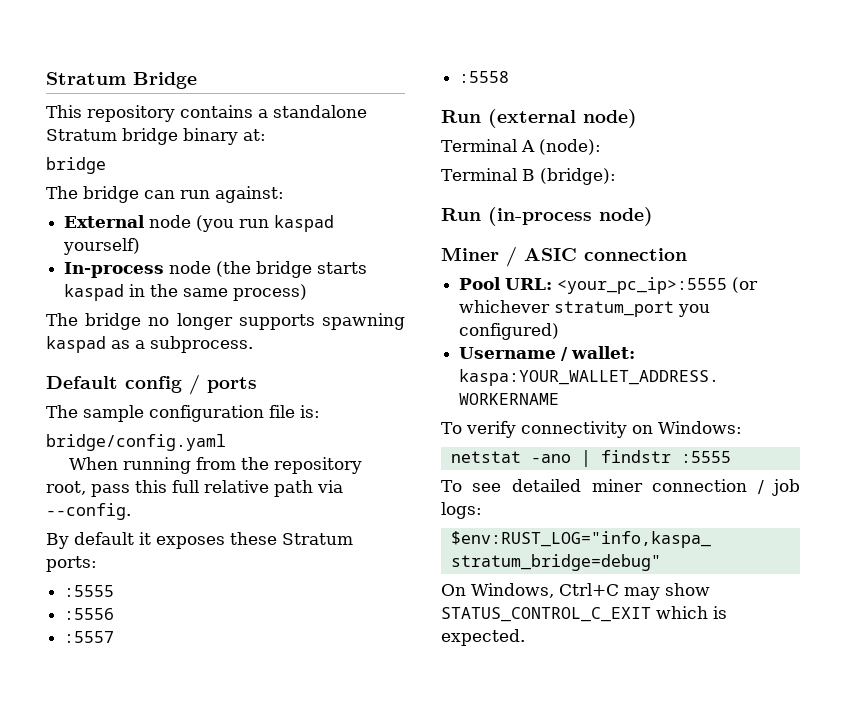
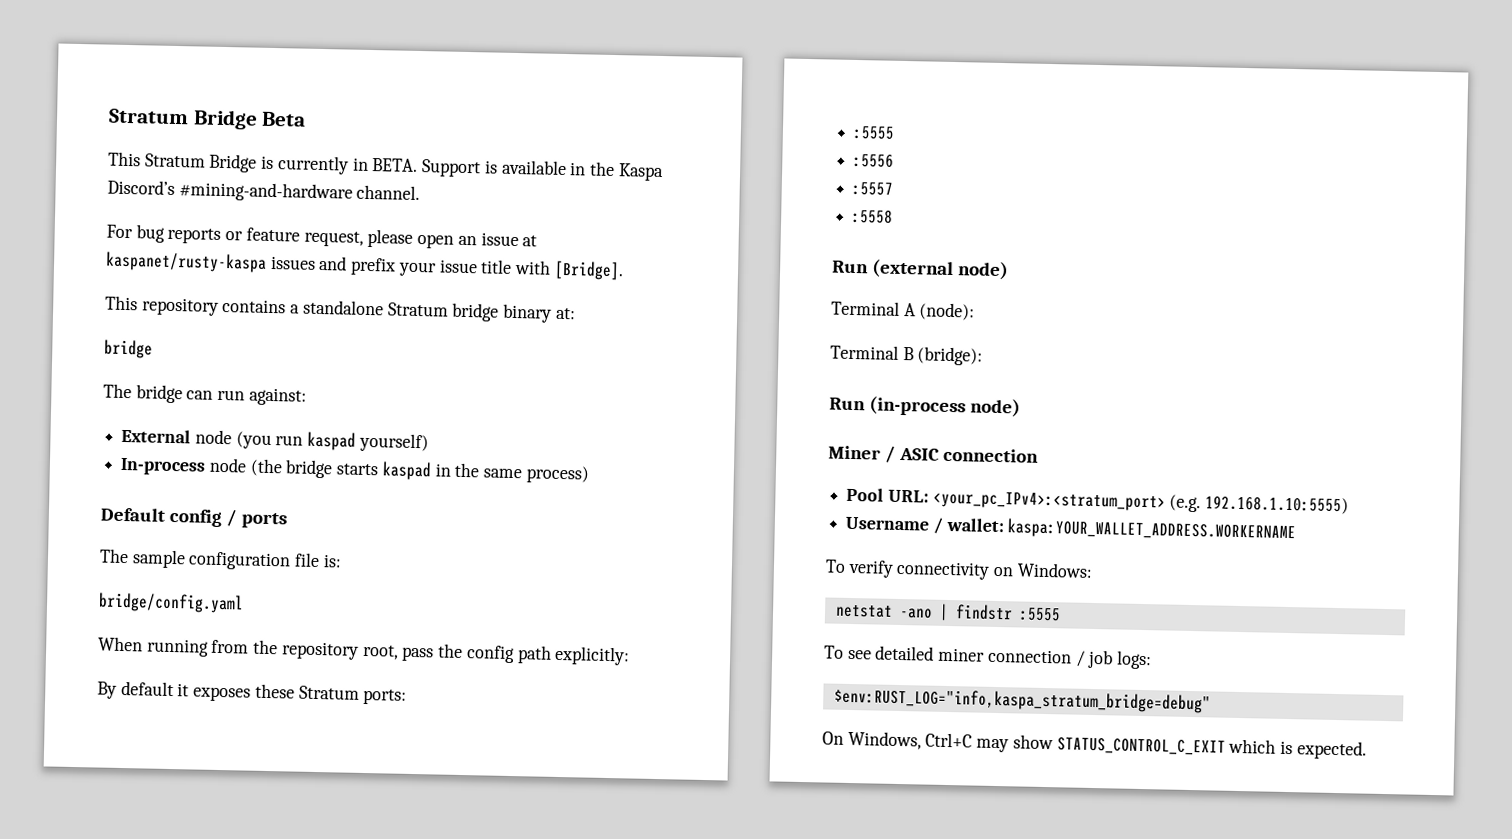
- Stratum Bridge
+ Stratum Bridge Beta
+ This Stratum Bridge is currently in BETA. Support is available in the Kaspa Discord’s #mining-and-hardware channel.
+ For bug reports or feature request, please open an issue at kaspanet/rusty-kaspa issues and prefix your issue title with [Bridge].
- The bridge no longer supports spawning kaspad as a subprocess.
- When running from the repository root, pass this full relative path via --config.
+ When running from the repository root, pass the config path explicitly:
- Pool URL: <your_pc_ip>:5555 (or whichever stratum_port you configured)
+ Pool URL: <your_pc_IPv4>:<stratum_port> (e.g. 192.168.1.10:5555)

